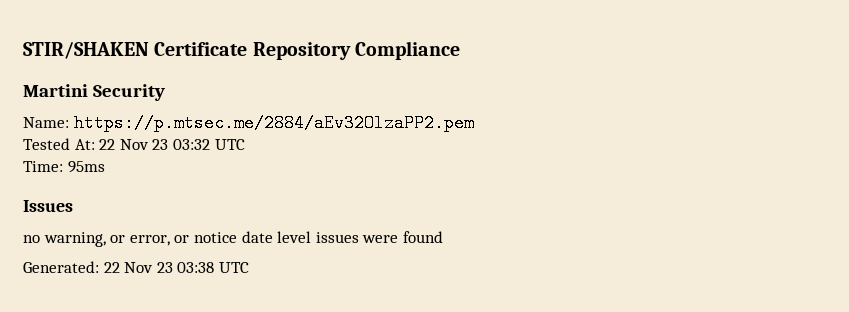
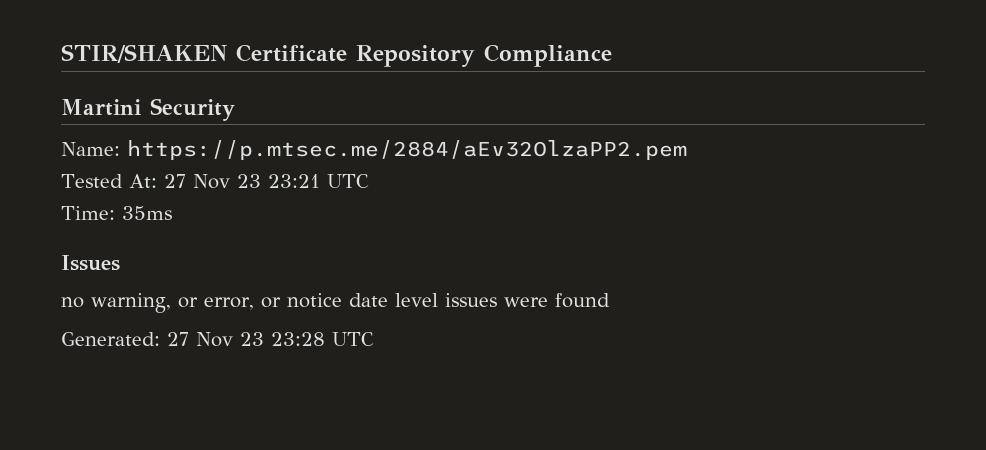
- Tested At: 22 Nov 23 03:32 UTC
+ Tested At: 27 Nov 23 23:21 UTC
- Time: 95ms
+ Time: 35ms
- Generated: 22 Nov 23 03:38 UTC
+ Generated: 27 Nov 23 23:28 UTC

